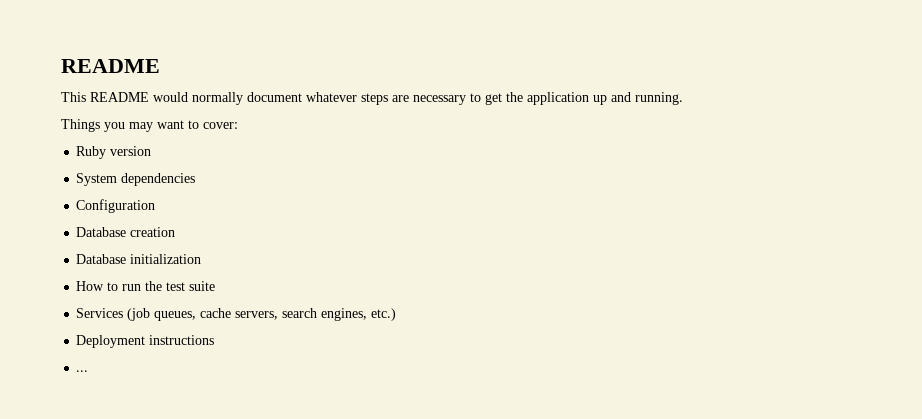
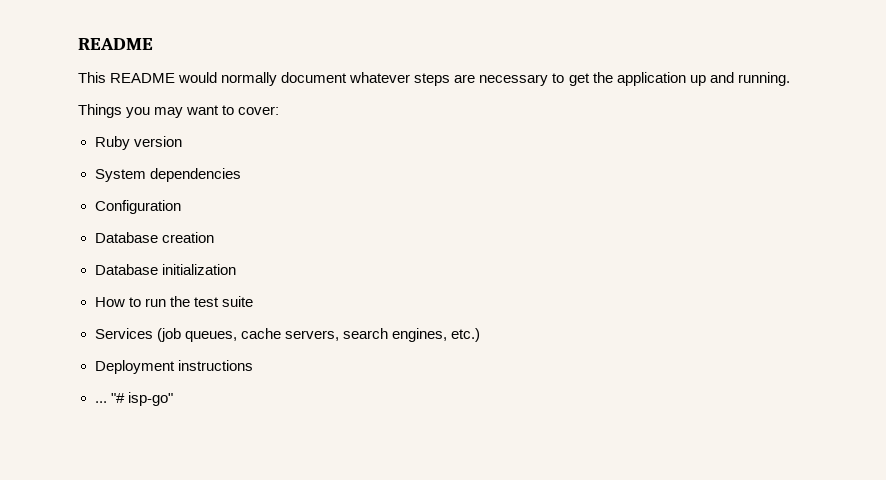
+ "# isp-go"

